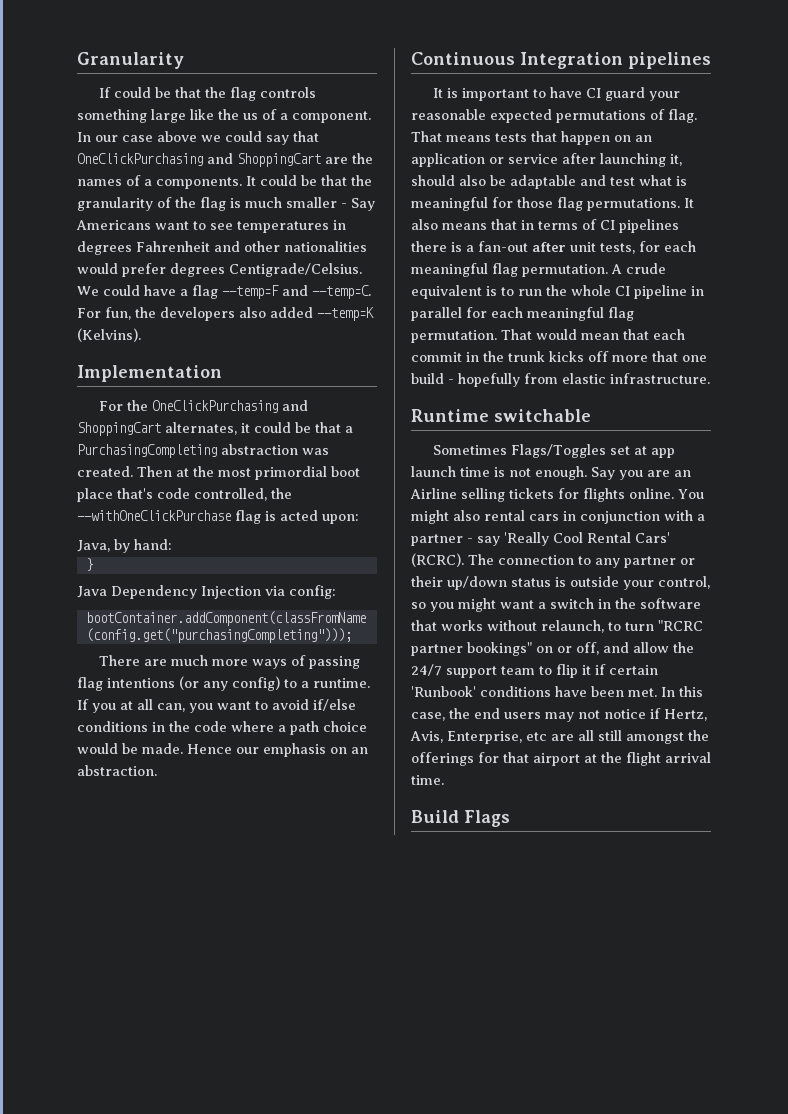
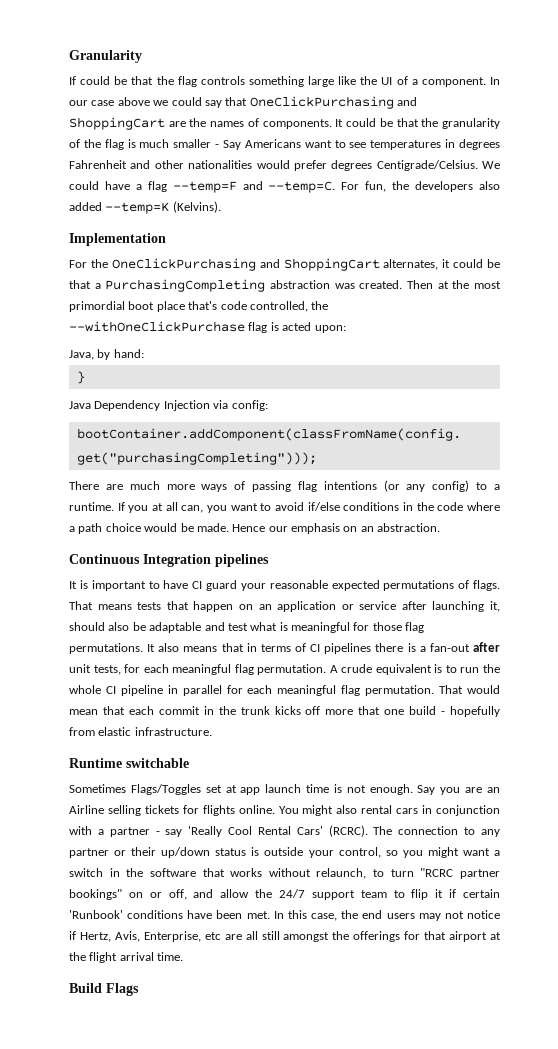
- If could be that the flag controls something large like the us of a component.
+ If could be that the flag controls something large like the UI of a component.
- In our case above we could say that OneClickPurchasing and ShoppingCart are the names of a components.
+ In our case above we could say that OneClickPurchasing and ShoppingCart are the names of components.
- It is important to have CI guard your reasonable expected permutations of flag.
+ It is important to have CI guard your reasonable expected permutations of flags.

